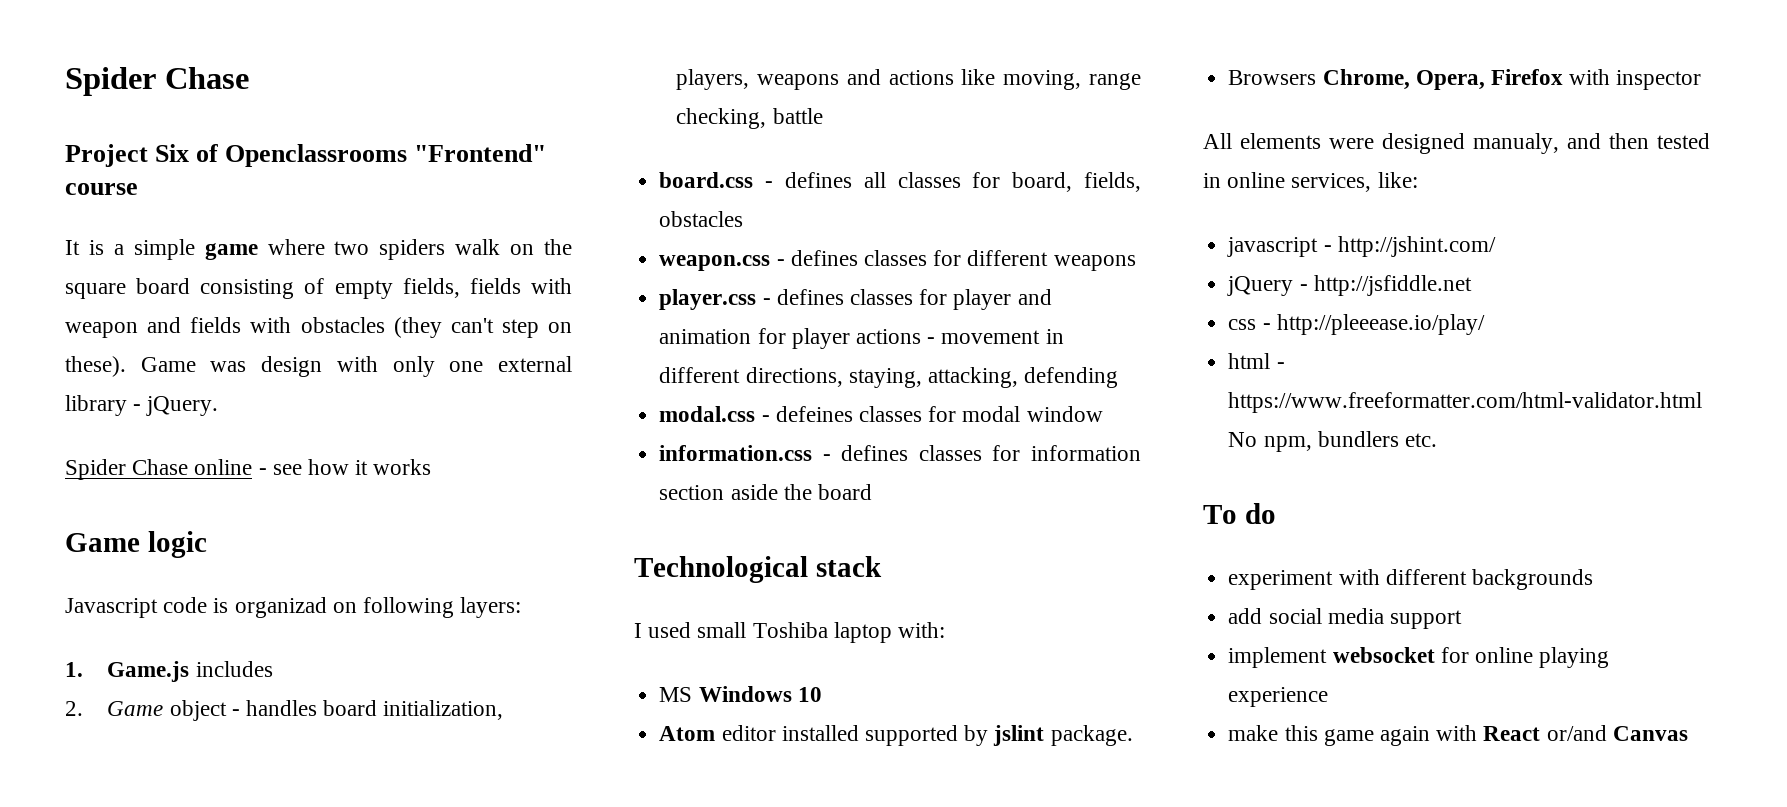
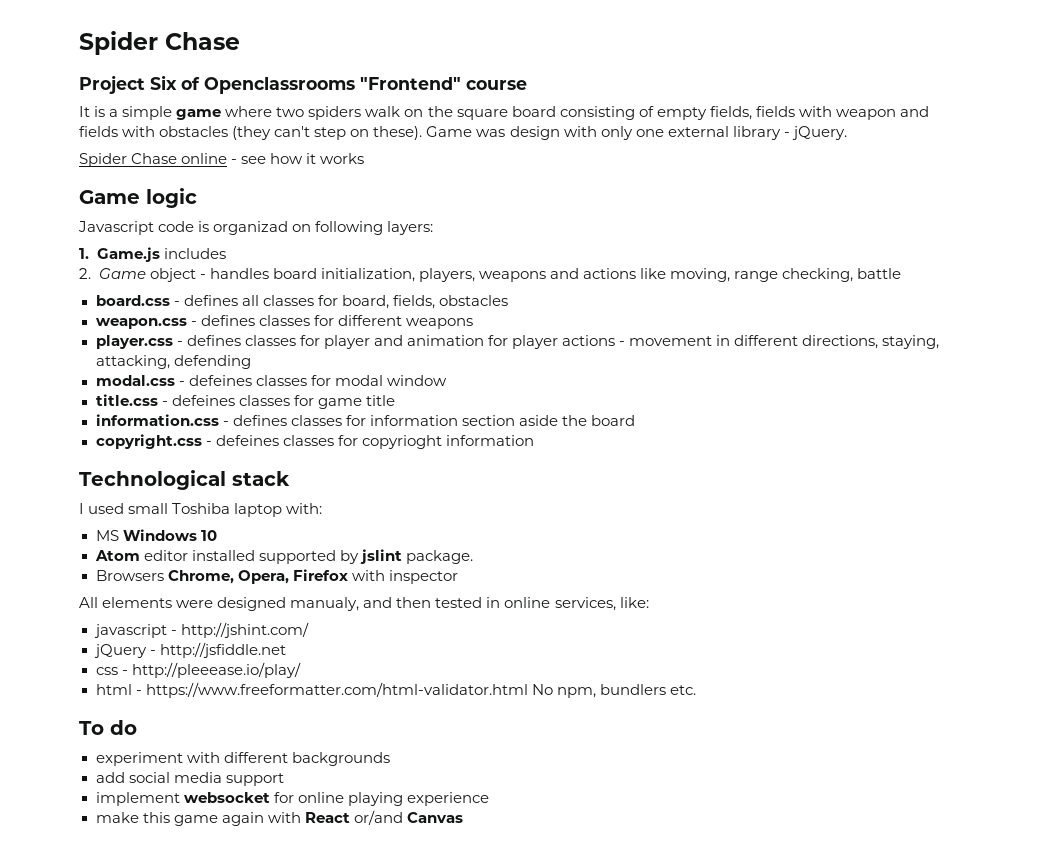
+ title.css - defeines classes for game title
+ copyright.css - defeines classes for copyrioght information

